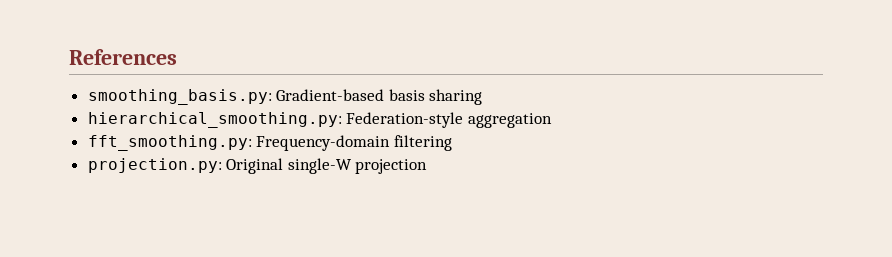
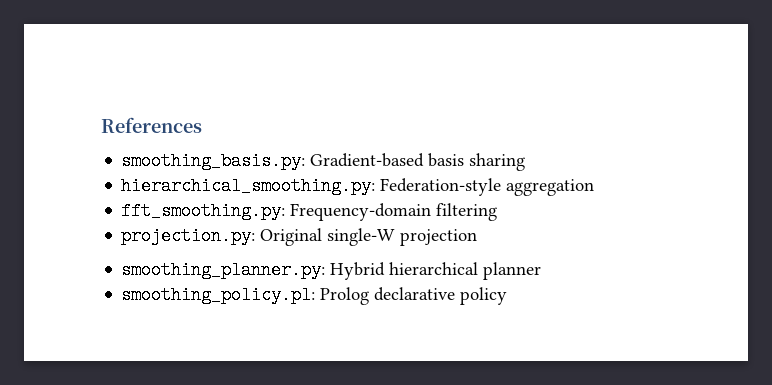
+ smoothing_planner.py: Hybrid hierarchical planner
+ smoothing_policy.pl: Prolog declarative policy

